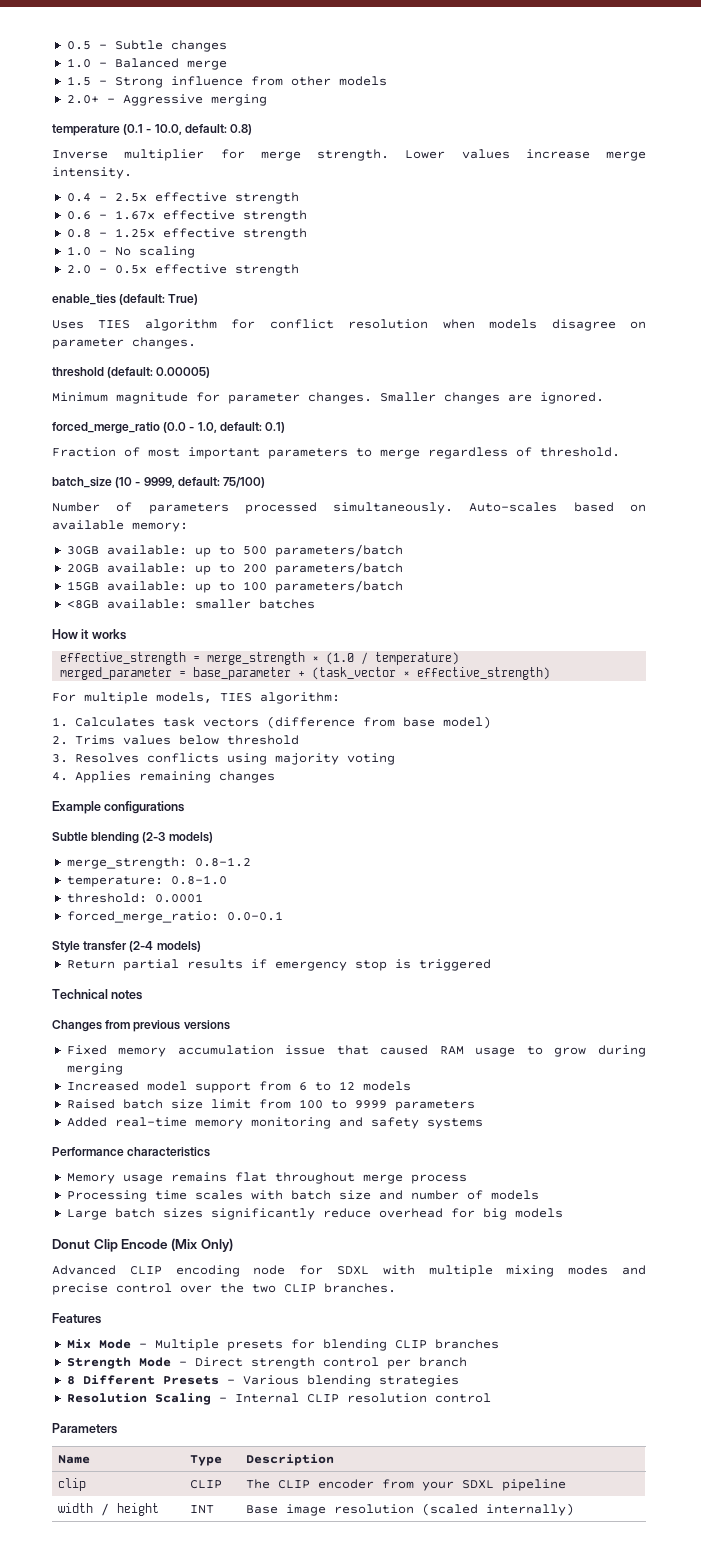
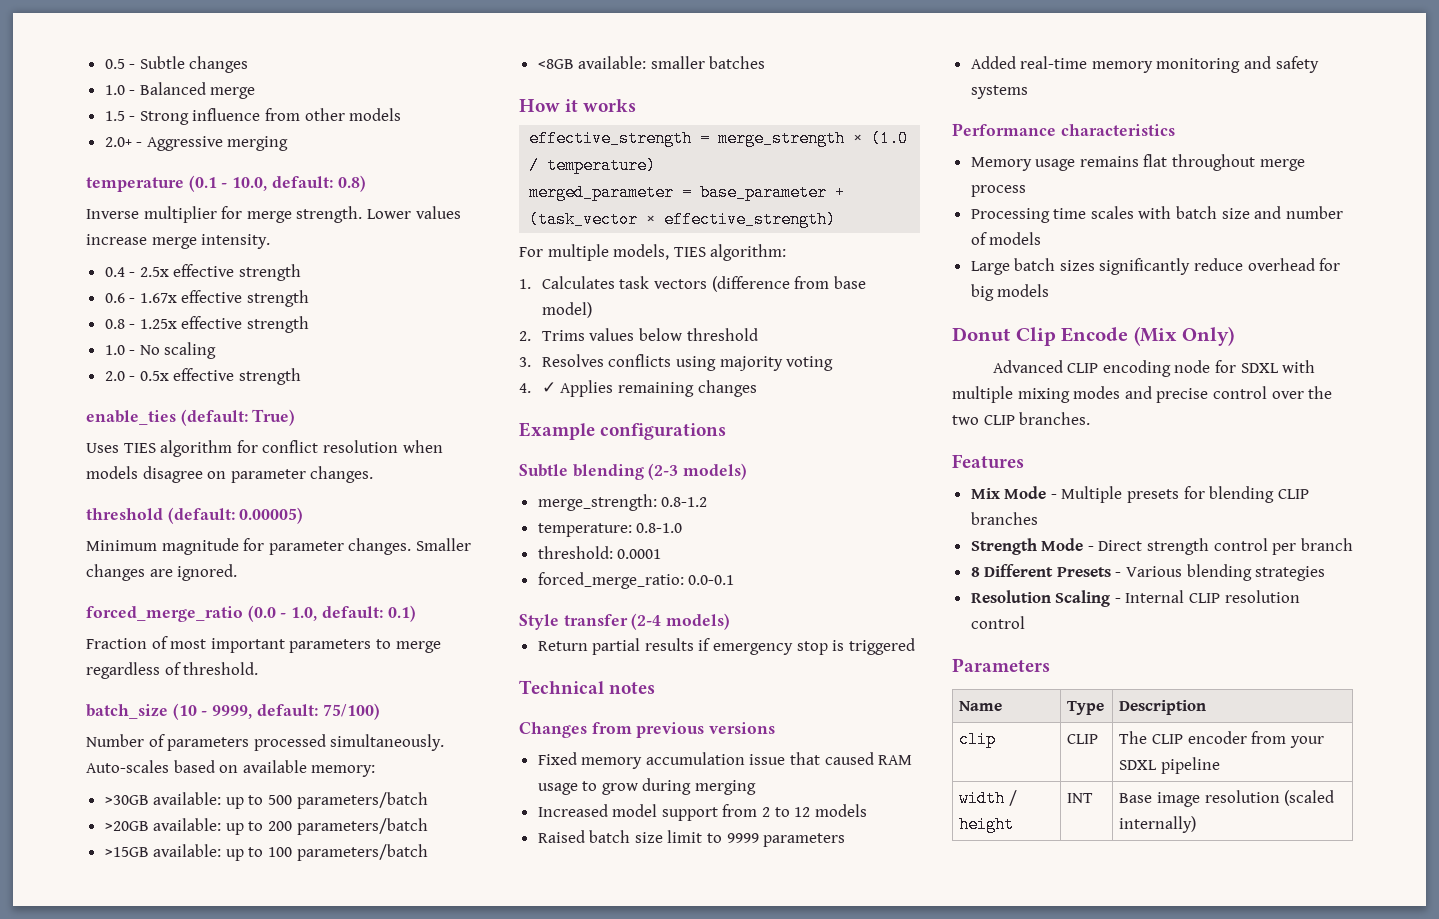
- 30GB available: up to 500 parameters/batch
+ >30GB available: up to 500 parameters/batch
- 20GB available: up to 200 parameters/batch
+ >20GB available: up to 200 parameters/batch
- 15GB available: up to 100 parameters/batch
+ >15GB available: up to 100 parameters/batch
- 4. Applies remaining changes
+ 4. ✓ Applies remaining changes
- Increased model support from 6 to 12 models
+ Increased model support from 2 to 12 models
- Raised batch size limit from 100 to 9999 parameters
+ Raised batch size limit to 9999 parameters

